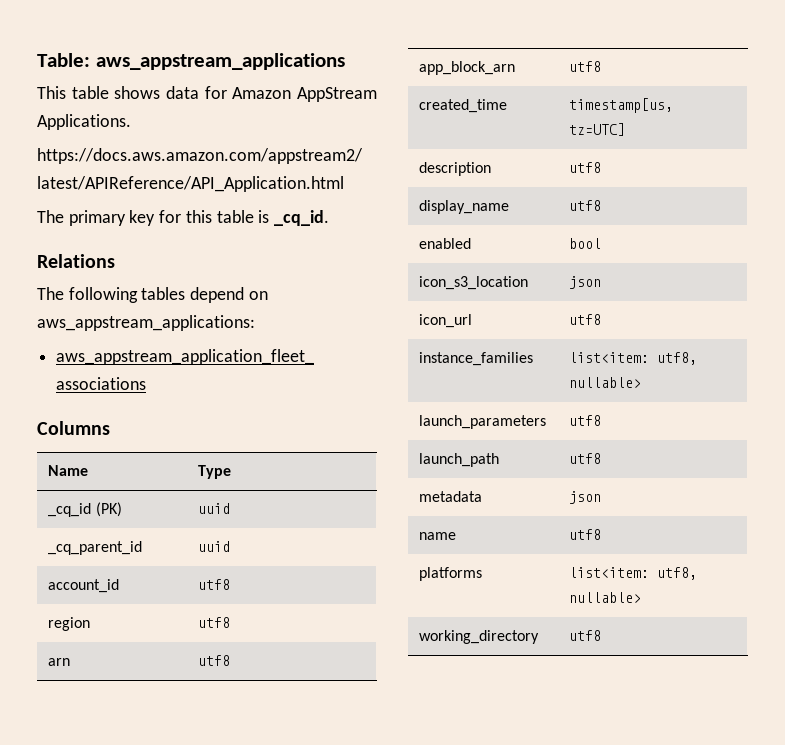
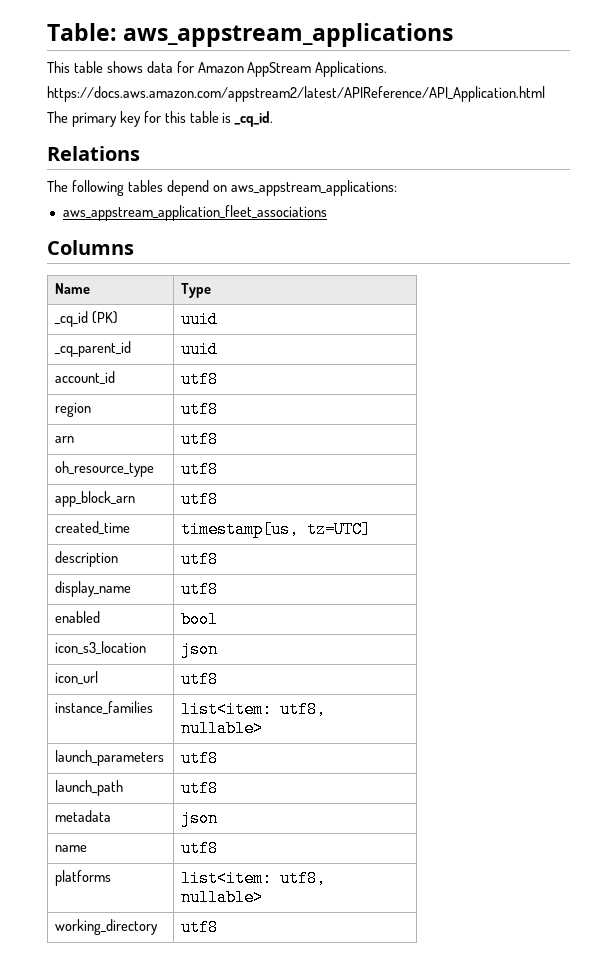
+ oh_resource_type | utf8

